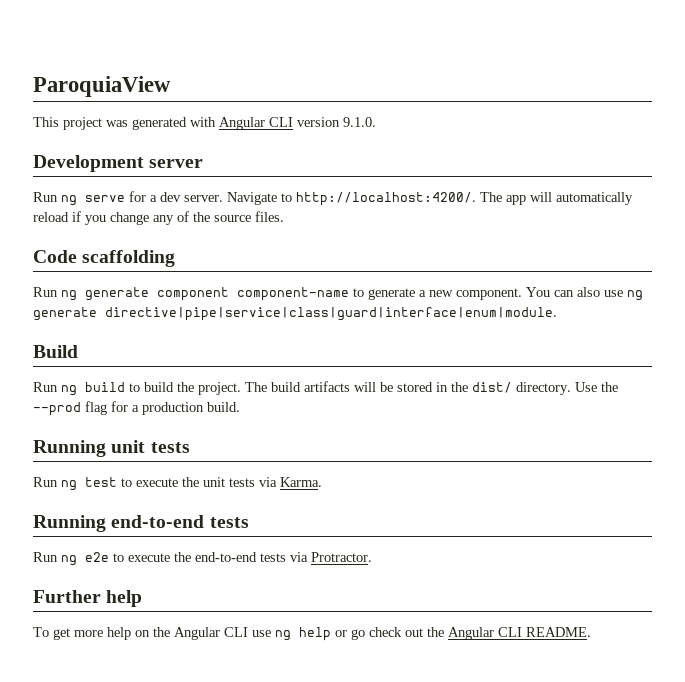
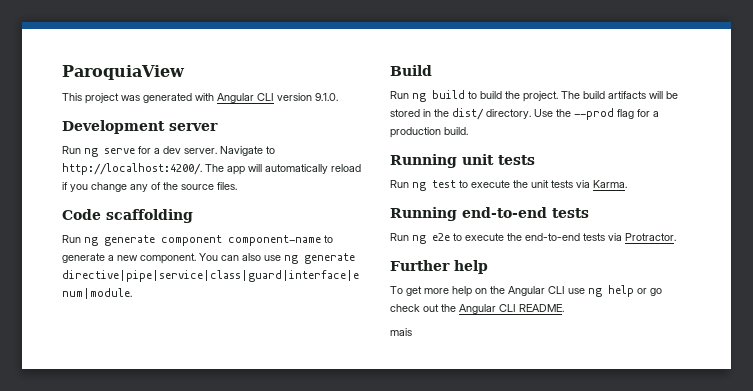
+ mais

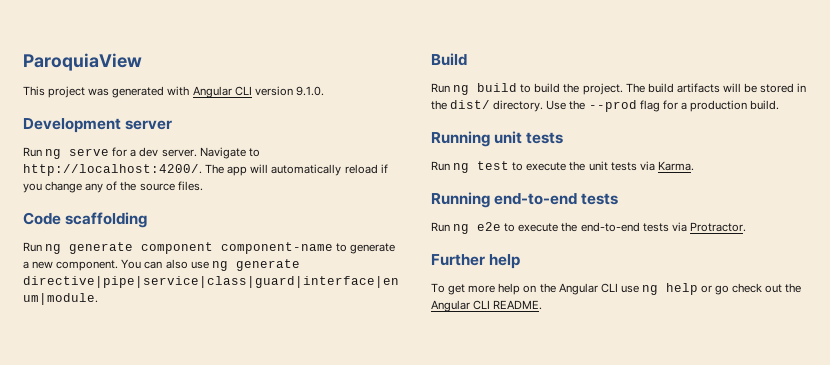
- mais

